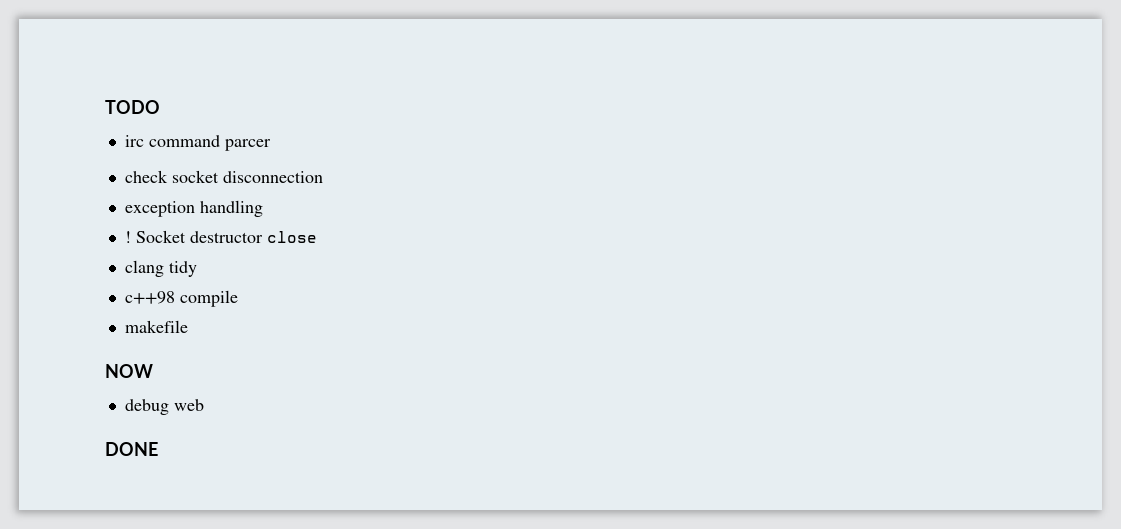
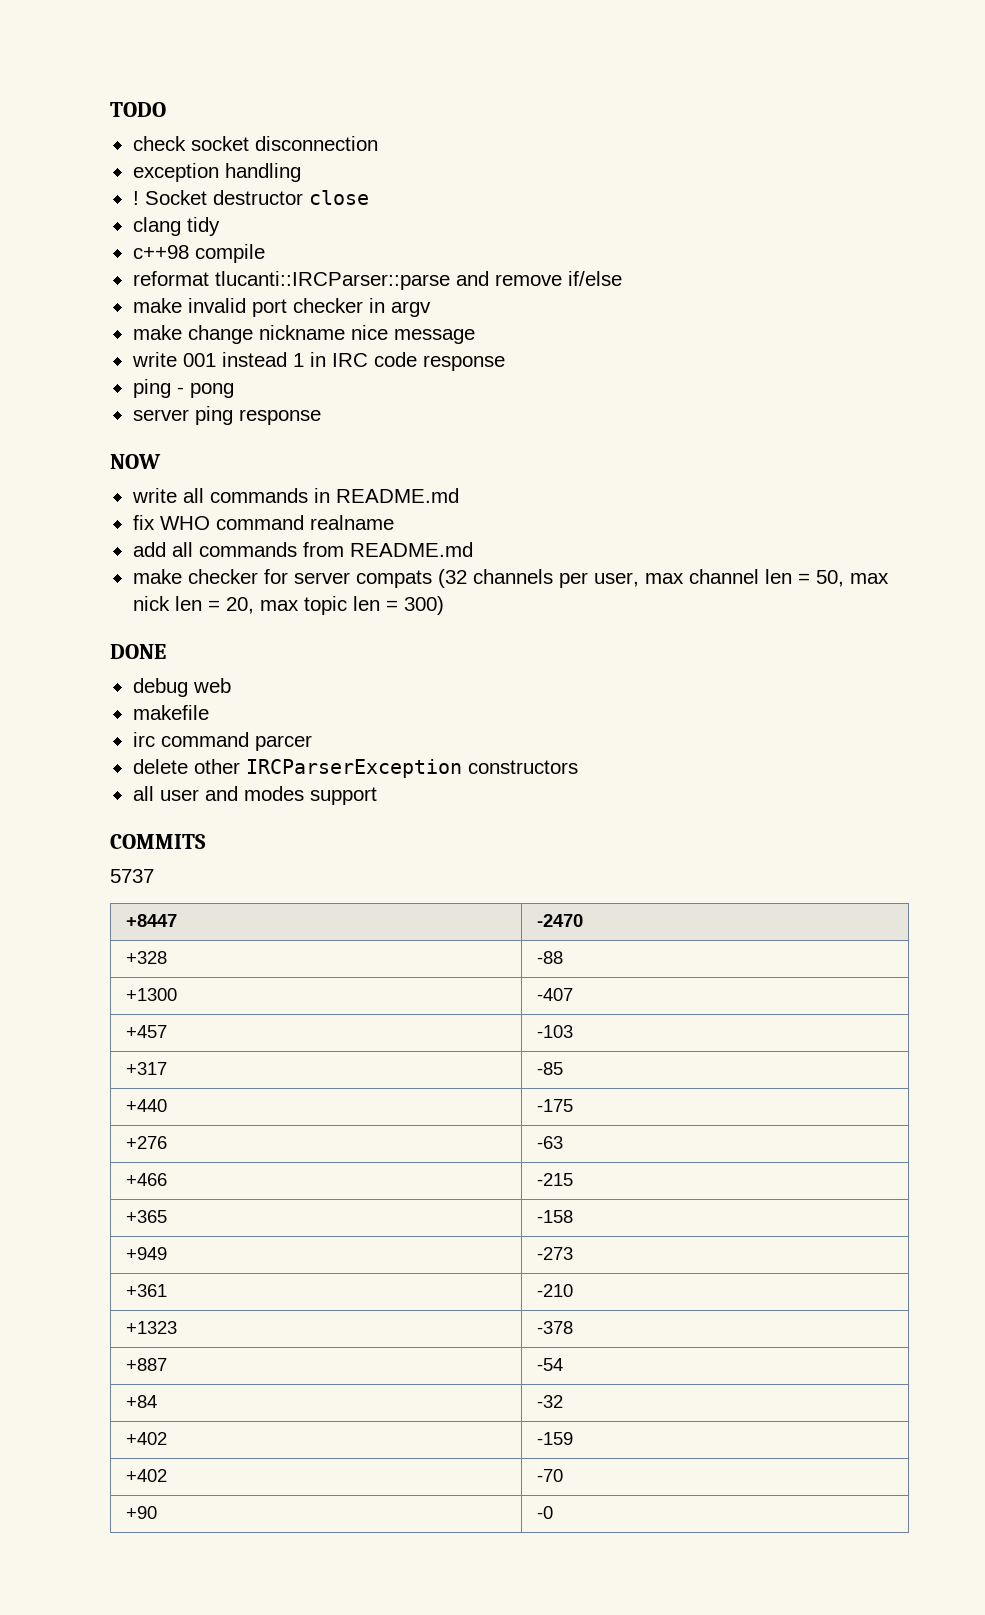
- irc command parcer
+ reformat tlucanti::IRCParser::parse and remove if/else
+ make invalid port checker in argv
+ make change nickname nice message
+ write 001 instead 1 in IRC code response
+ ping - pong
+ server ping response
+ NOW
+ write all commands in README.md
+ fix WHO command realname
+ add all commands from README.md
+ make checker for server compats (32 channels per user, max channel len = 50, max nick len = 20, max topic len = 300)
+ DONE
+ debug web
  makefile
- NOW
- debug web
- DONE
+ irc command parcer
+ delete other IRCParserException constructors
+ all user and modes support
+ COMMITS
+ 5737
+ +8447 | -2470
+ +328 | -88
+ +1300 | -407
+ +457 | -103
+ +317 | -85
+ +440 | -175
+ +276 | -63
+ +466 | -215
+ +365 | -158
+ +949 | -273
+ +361 | -210
+ +1323 | -378
+ +887 | -54
+ +84 | -32
+ +402 | -159
+ +402 | -70
+ +90 | -0

